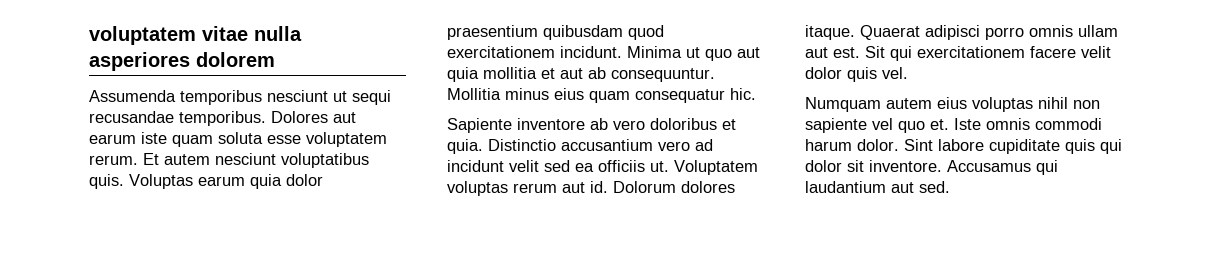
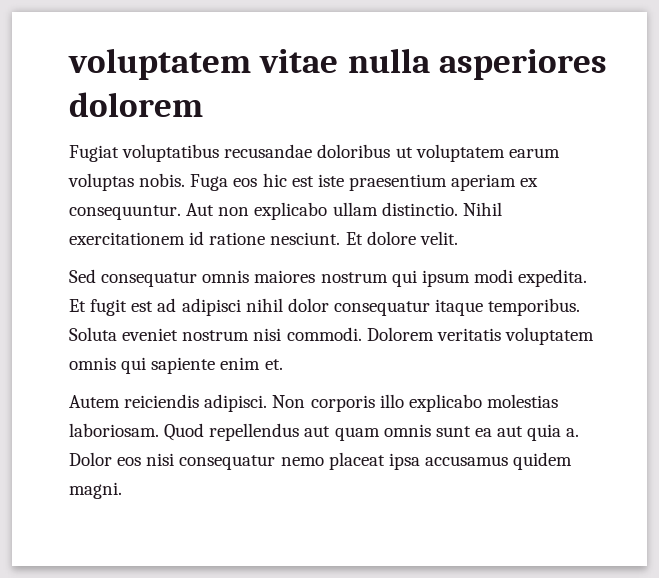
- Assumenda temporibus nesciunt ut sequi recusandae temporibus. Dolores aut earum iste quam soluta esse voluptatem rerum. Et autem nesciunt voluptatibus quis. Voluptas earum quia dolor praesentium quibusdam quod exercitationem incidunt. Minima ut quo aut quia mollitia et aut ab consequuntur. Mollitia minus eius quam consequatur hic.
- Sapiente inventore ab vero doloribus et quia. Distinctio accusantium vero ad incidunt velit sed ea officiis ut. Voluptatem voluptas rerum aut id. Dolorum dolores itaque. Quaerat adipisci porro omnis ullam aut est. Sit qui exercitationem facere velit dolor quis vel.
- Numquam autem eius voluptas nihil non sapiente vel quo et. Iste omnis commodi harum dolor. Sint labore cupiditate quis qui dolor sit inventore. Accusamus qui laudantium aut sed.
+ Fugiat voluptatibus recusandae doloribus ut voluptatem earum voluptas nobis. Fuga eos hic est iste praesentium aperiam ex consequuntur. Aut non explicabo ullam distinctio. Nihil exercitationem id ratione nesciunt. Et dolore velit.
+ Sed consequatur omnis maiores nostrum qui ipsum modi expedita. Et fugit est ad adipisci nihil dolor consequatur itaque temporibus. Soluta eveniet nostrum nisi commodi. Dolorem veritatis voluptatem omnis qui sapiente enim et.
+ Autem reiciendis adipisci. Non corporis illo explicabo molestias laboriosam. Quod repellendus aut quam omnis sunt ea aut quia a. Dolor eos nisi consequatur nemo placeat ipsa accusamus quidem magni.

